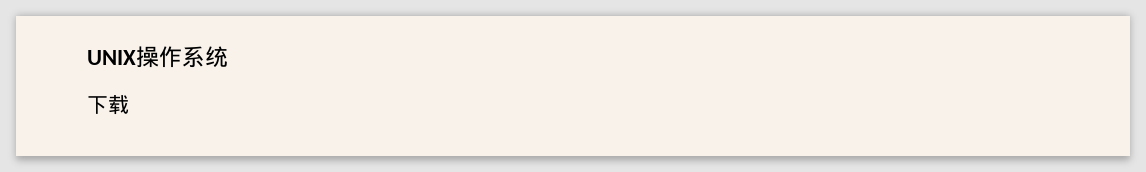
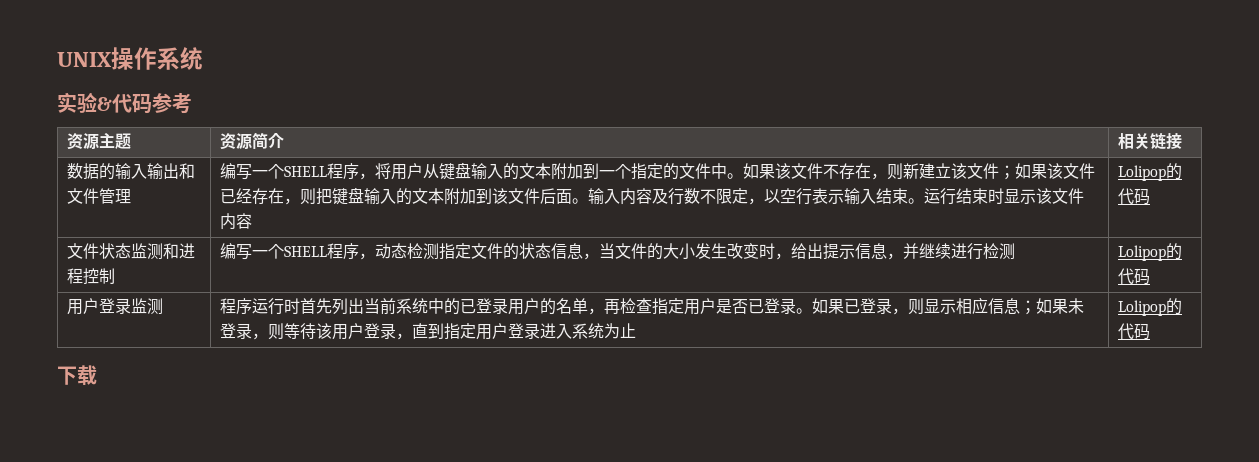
+ 实验&代码参考
+ 资源主题 | 资源简介 | 相关链接
+ 数据的输入输出和文件管理 | 编写一个SHELL程序，将用户从键盘输入的文本附加到一个指定的文件中。如果该文件不存在，则新建立该文件；如果该文件已经存在，则把键盘输入的文本附加到该文件后面。输入内容及行数不限定，以空行表示输入结束。运行结束时显示该文件内容 | Lolipop的代码
+ 文件状态监测和进程控制 | 编写一个SHELL程序，动态检测指定文件的状态信息，当文件的大小发生改变时，给出提示信息，并继续进行检测 | Lolipop的代码
+ 用户登录监测 | 程序运行时首先列出当前系统中的已登录用户的名单，再检查指定用户是否已登录。如果已登录，则显示相应信息；如果未登录，则等待该用户登录，直到指定用户登录进入系统为止 | Lolipop的代码

